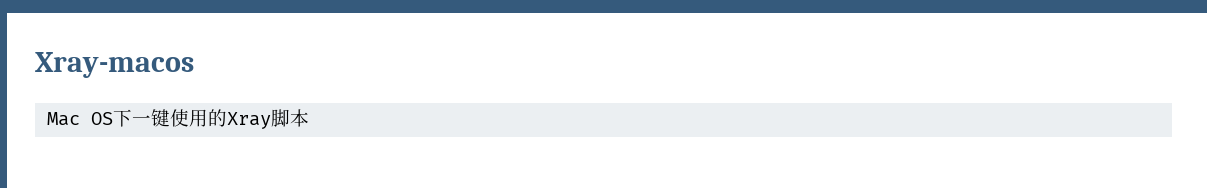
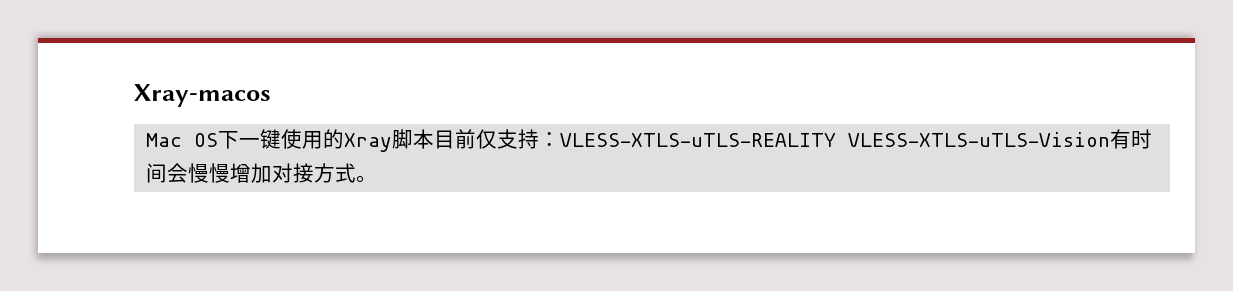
- Mac OS下一键使用的Xray脚本
+ Mac OS下一键使用的Xray脚本目前仅支持：VLESS-XTLS-uTLS-REALITY VLESS-XTLS-uTLS-Vision有时间会慢慢增加对接方式。

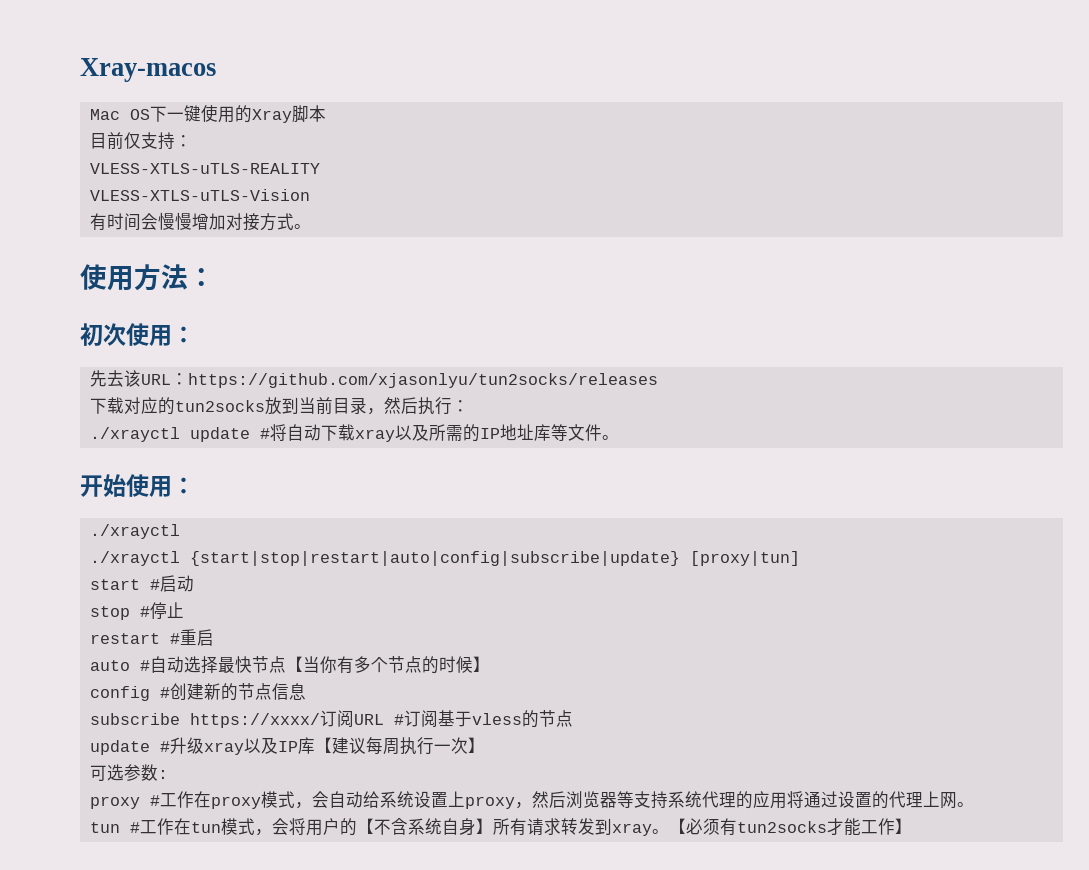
- Mac OS下一键使用的Xray脚本目前仅支持：VLESS-XTLS-uTLS-REALITY VLESS-XTLS-uTLS-Vision有时间会慢慢增加对接方式。
+ Mac OS下一键使用的Xray脚本
+ 目前仅支持：
+ VLESS-XTLS-uTLS-REALITY
+ VLESS-XTLS-uTLS-Vision
+ 有时间会慢慢增加对接方式。
+ 使用方法：
+ 初次使用：
+ 先去该URL：https://github.com/xjasonlyu/tun2socks/releases
+ 下载对应的tun2socks放到当前目录，然后执行：
+ ./xrayctl update #将自动下载xray以及所需的IP地址库等文件。
+ 开始使用：
+ ./xrayctl
+ ./xrayctl {start|stop|restart|auto|config|subscribe|update} [proxy|tun]
+ start #启动
+ stop #停止
+ restart #重启
+ auto #自动选择最快节点【当你有多个节点的时候】
+ config #创建新的节点信息
+ subscribe https://xxxx/订阅URL #订阅基于vless的节点
+ update #升级xray以及IP库【建议每周执行一次】
+ 可选参数:
+ proxy #工作在proxy模式，会自动给系统设置上proxy，然后浏览器等支持系统代理的应用将通过设置的代理上网。
+ tun #工作在tun模式，会将用户的【不含系统自身】所有请求转发到xray。【必须有tun2socks才能工作】

